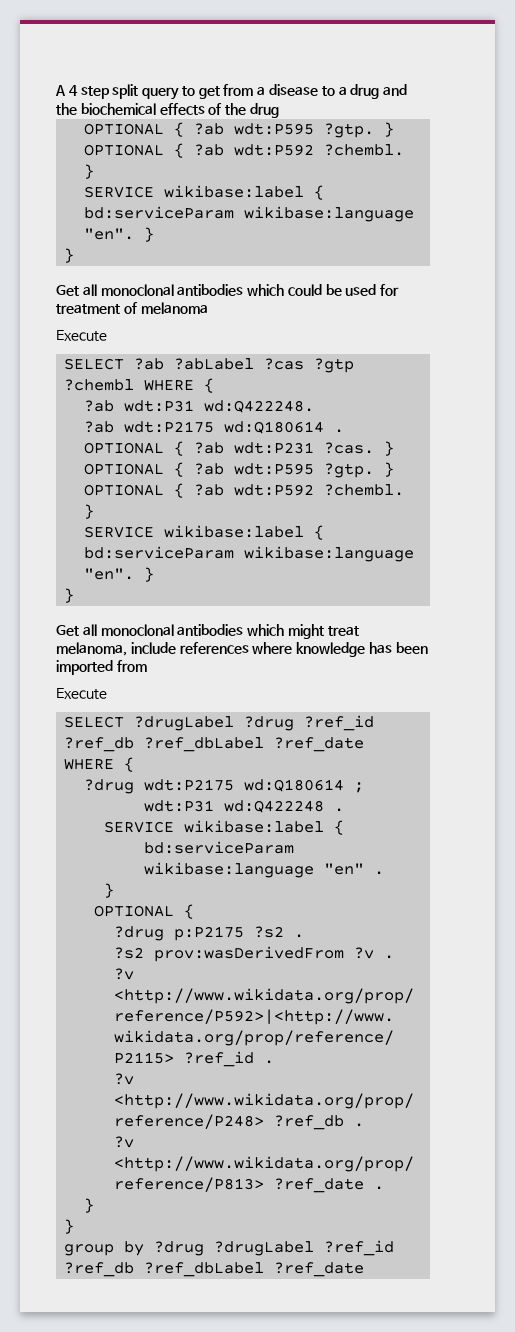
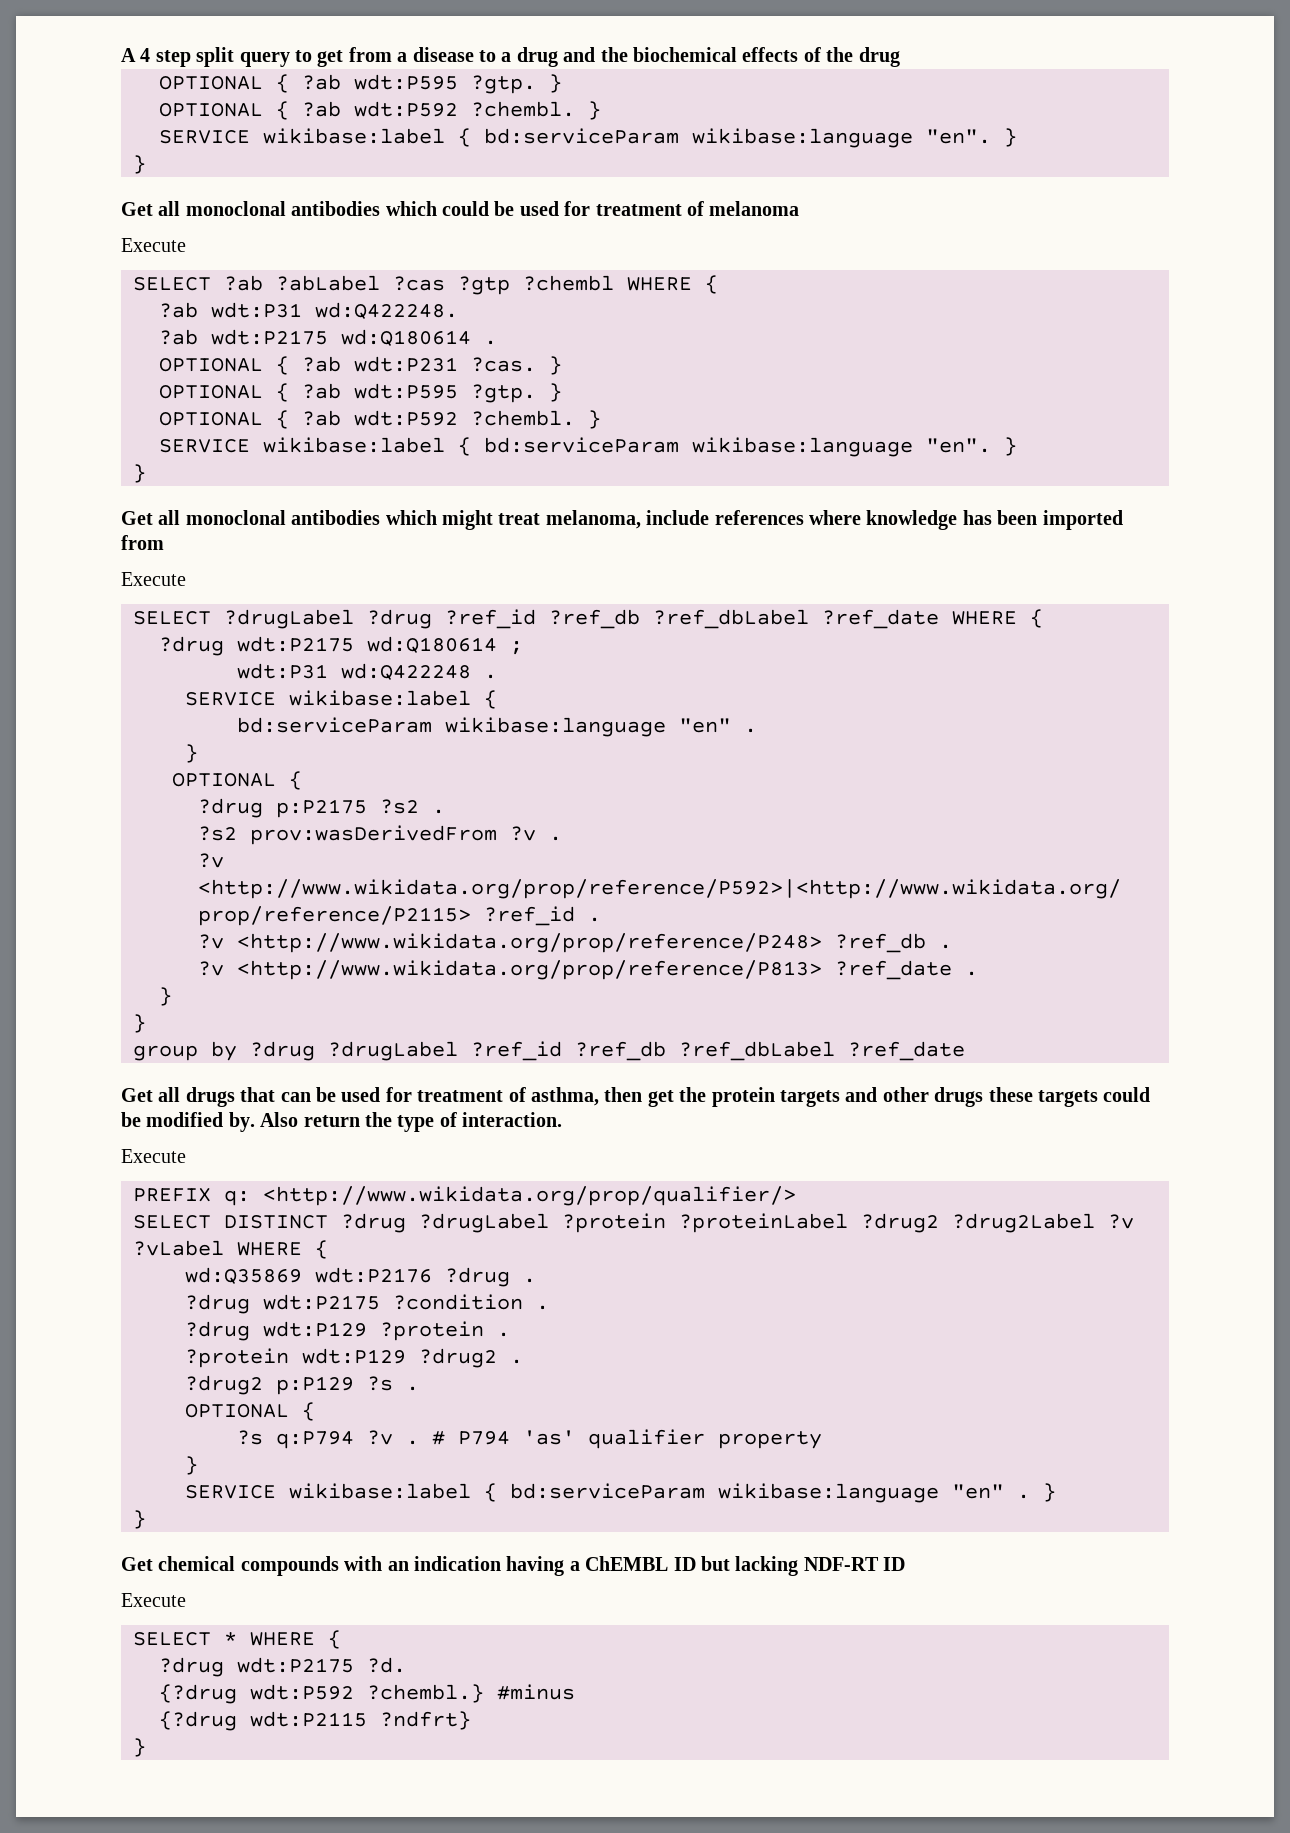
+ Get all drugs that can be used for treatment of asthma, then get the protein targets and other drugs these targets could be modified by. Also return the type of interaction.
+ Execute
+ PREFIX q: <http://www.wikidata.org/prop/qualifier/>
+ SELECT DISTINCT ?drug ?drugLabel ?protein ?proteinLabel ?drug2 ?drug2Label ?v ?vLabel WHERE {
+ wd:Q35869 wdt:P2176 ?drug .
+ ?drug wdt:P2175 ?condition .
+ ?drug wdt:P129 ?protein .
+ ?protein wdt:P129 ?drug2 .
+ ?drug2 p:P129 ?s .
+ OPTIONAL {
+ ?s q:P794 ?v . # P794 'as' qualifier property
+ }
+ SERVICE wikibase:label { bd:serviceParam wikibase:language "en" . }
+ }
+ Get chemical compounds with an indication having a ChEMBL ID but lacking NDF-RT ID
+ Execute
+ SELECT * WHERE {
+ ?drug wdt:P2175 ?d.
+ {?drug wdt:P592 ?chembl.} #minus
+ {?drug wdt:P2115 ?ndfrt}
+ }

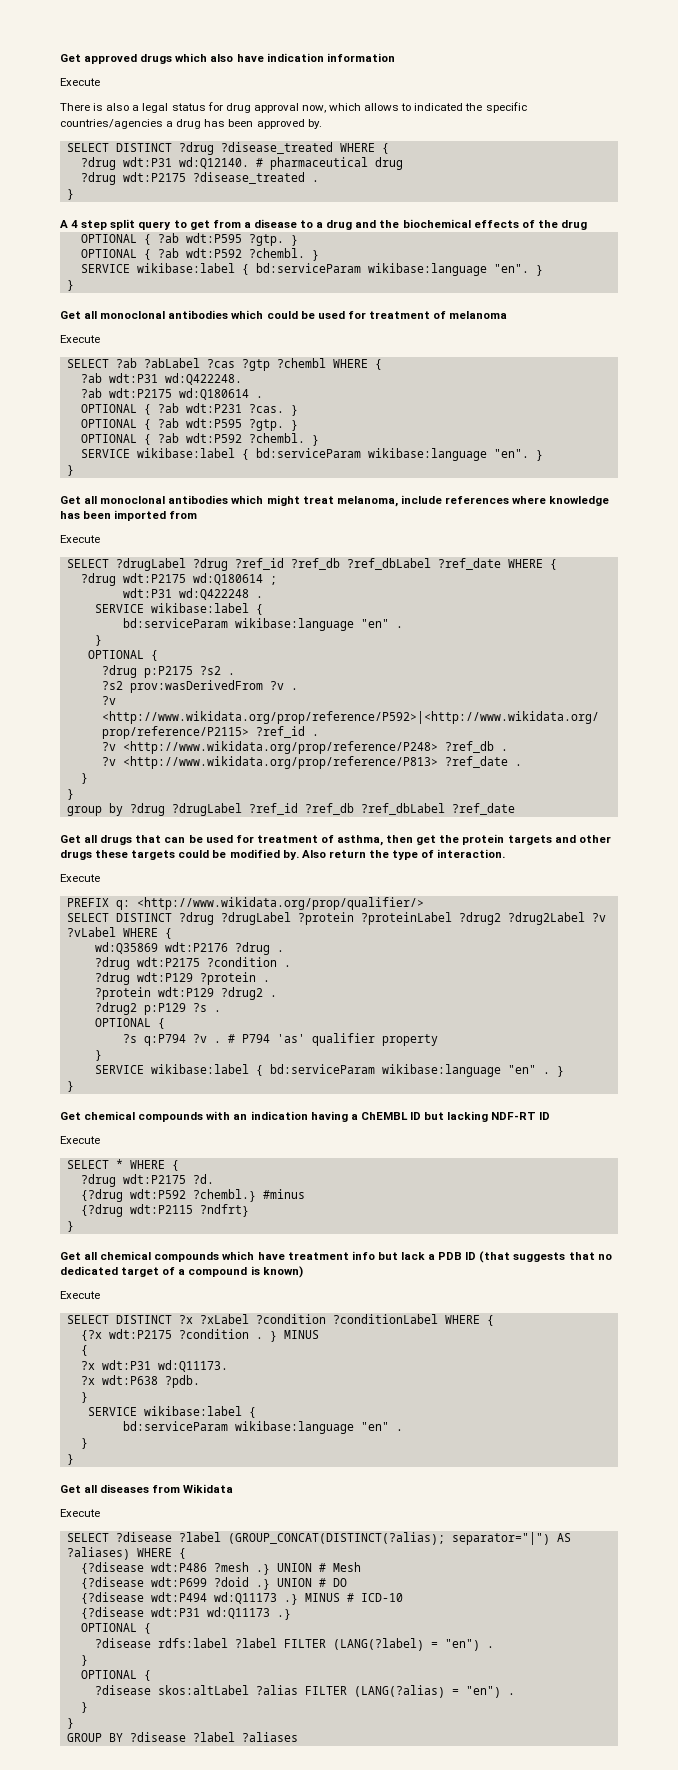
+ Get approved drugs which also have indication information
+ Execute
+ There is also a legal status for drug approval now, which allows to indicated the specific countries/agencies a drug has been approved by.
+ SELECT DISTINCT ?drug ?disease_treated WHERE {
+ ?drug wdt:P31 wd:Q12140. # pharmaceutical drug
+ ?drug wdt:P2175 ?disease_treated .
+ }
+ Get all chemical compounds which have treatment info but lack a PDB ID (that suggests that no dedicated target of a compound is known)
+ Execute
+ SELECT DISTINCT ?x ?xLabel ?condition ?conditionLabel WHERE {
+ {?x wdt:P2175 ?condition . } MINUS
+ {
+ ?x wdt:P31 wd:Q11173.
+ ?x wdt:P638 ?pdb.
+ }
+ SERVICE wikibase:label {
+ bd:serviceParam wikibase:language "en" .
+ }
+ }
+ Get all diseases from Wikidata
+ Execute
+ SELECT ?disease ?label (GROUP_CONCAT(DISTINCT(?alias); separator="|") AS ?aliases) WHERE {
+ {?disease wdt:P486 ?mesh .} UNION # Mesh
+ {?disease wdt:P699 ?doid .} UNION # DO
+ {?disease wdt:P494 wd:Q11173 .} MINUS # ICD-10
+ {?disease wdt:P31 wd:Q11173 .}
+ OPTIONAL {
+ ?disease rdfs:label ?label FILTER (LANG(?label) = "en") .
+ }
+ OPTIONAL {
+ ?disease skos:altLabel ?alias FILTER (LANG(?alias) = "en") .
+ }
+ }
+ GROUP BY ?disease ?label ?aliases

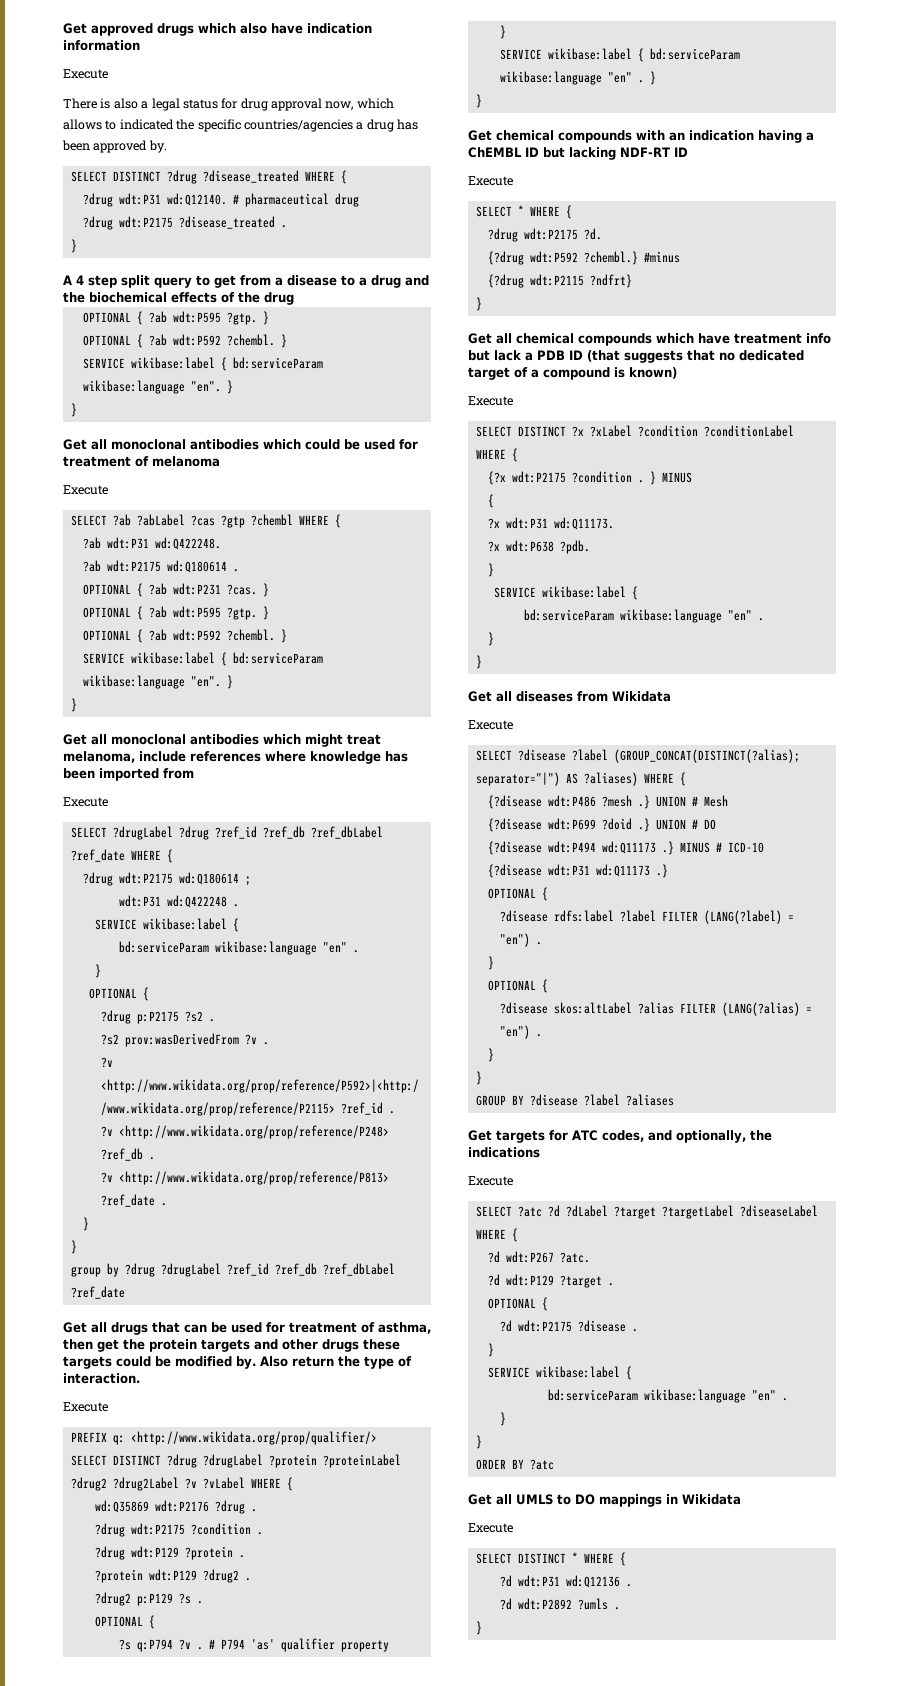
+ Get targets for ATC codes, and optionally, the indications
+ Execute
+ SELECT ?atc ?d ?dLabel ?target ?targetLabel ?diseaseLabel WHERE {
+ ?d wdt:P267 ?atc.
+ ?d wdt:P129 ?target .
+ OPTIONAL {
+ ?d wdt:P2175 ?disease .
+ }
+ SERVICE wikibase:label {
+ bd:serviceParam wikibase:language "en" .
+ }
+ }
+ ORDER BY ?atc
+ Get all UMLS to DO mappings in Wikidata
+ Execute
+ SELECT DISTINCT * WHERE {
+ ?d wdt:P31 wd:Q12136 .
+ ?d wdt:P2892 ?umls .
+ }

